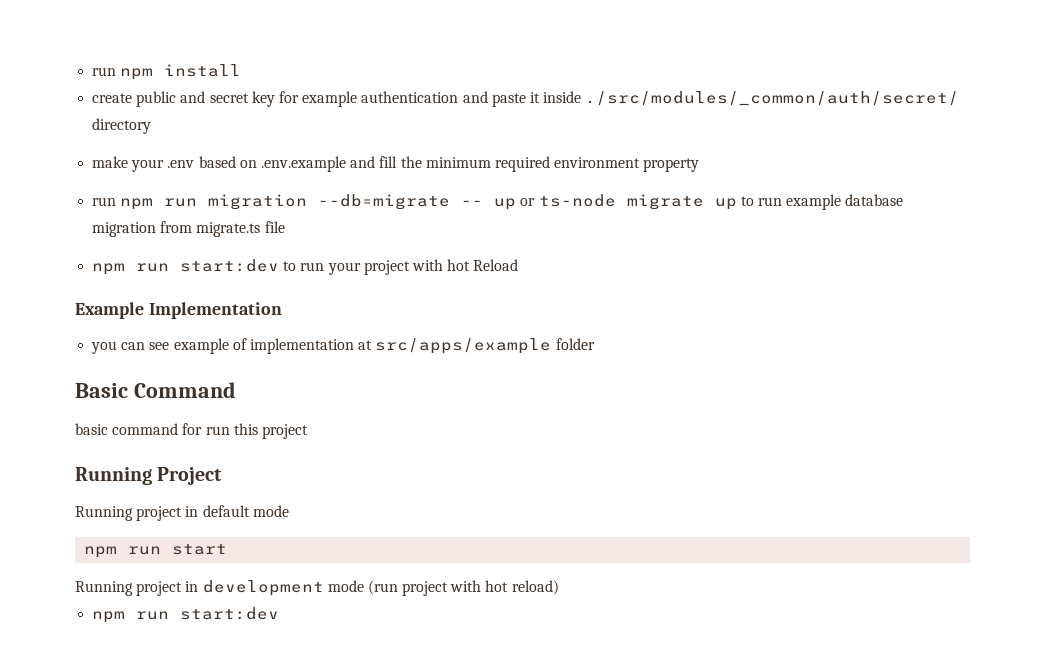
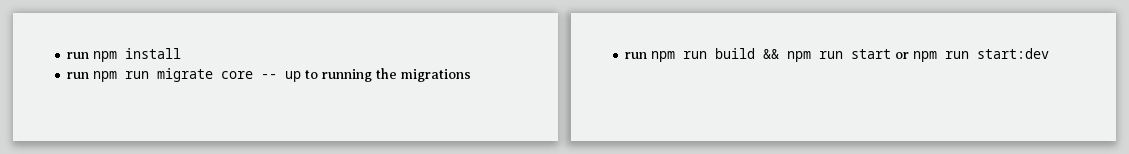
- create public and secret key for example authentication and paste it inside ./src/modules/_common/auth/secret/ directory
- make your .env based on .env.example and fill the minimum required environment property
- run npm run migration --db=migrate -- up or ts-node migrate up to run example database migration from migrate.ts file
- npm run start:dev to run your project with hot Reload
- Example Implementation
- you can see example of implementation at src/apps/example folder
- Basic Command
- basic command for run this project
- Running Project
- Running project in default mode
- npm run start
- Running project in development mode (run project with hot reload)
- npm run start:dev
+ run npm run migrate core -- up to running the migrations
+ run npm run build && npm run start or npm run start:dev

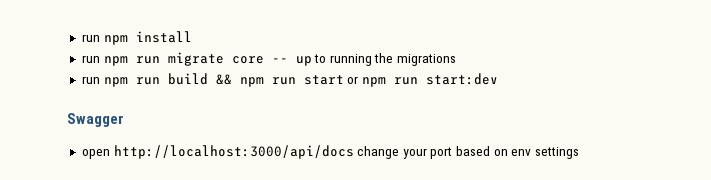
+ Swagger
+ open http://localhost:3000/api/docs change your port based on env settings

